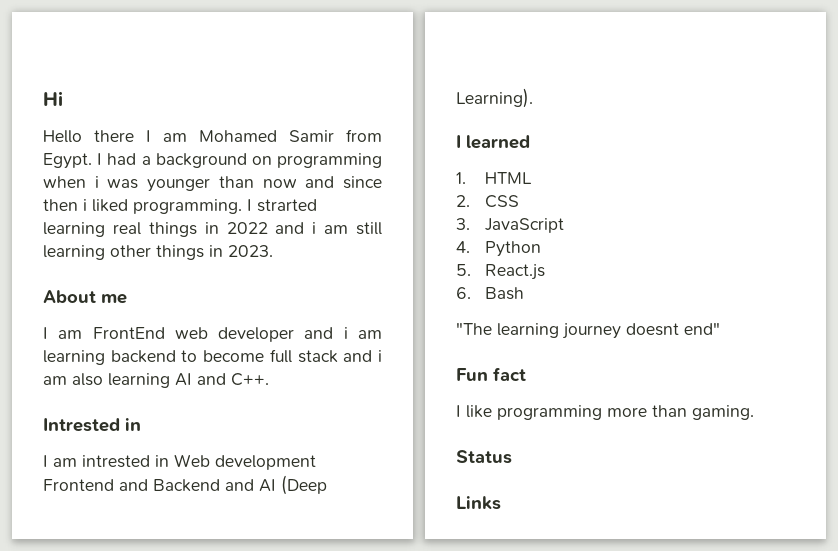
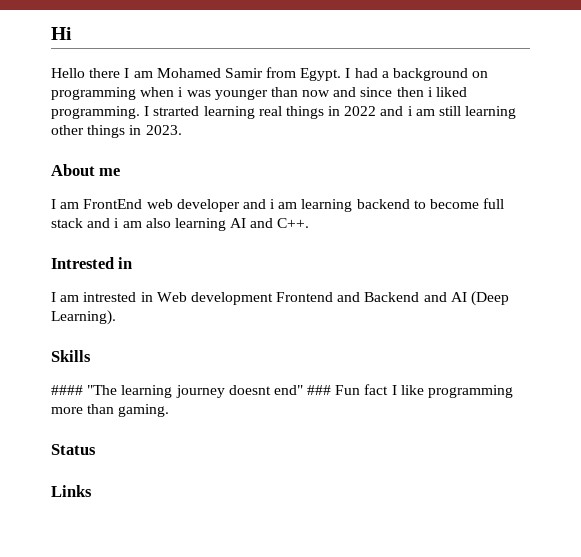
- I learned
- 1. HTML
- 2. CSS
- 3. JavaScript
- 4. Python
- 5. React.js
- 6. Bash
- "The learning journey doesnt end"
- Fun fact
- I like programming more than gaming.
+ Skills
+ #### "The learning journey doesnt end" ### Fun fact I like programming more than gaming.

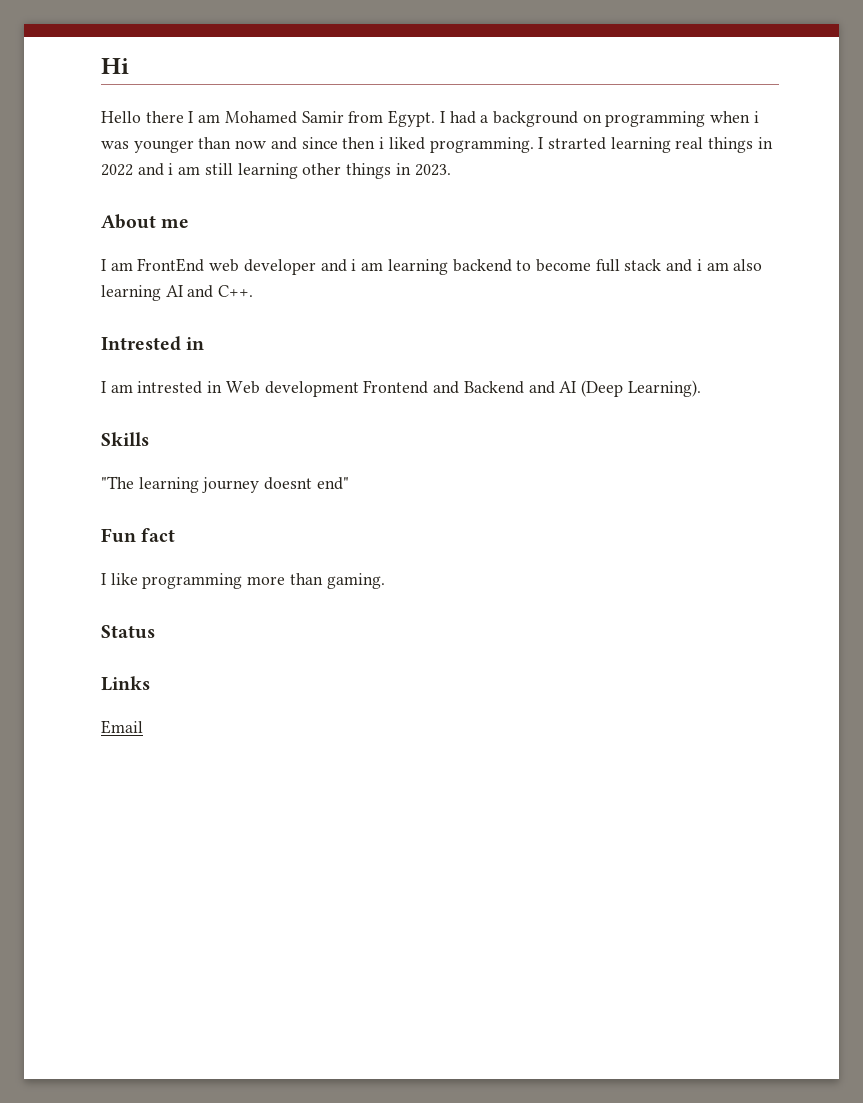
- #### "The learning journey doesnt end" ### Fun fact I like programming more than gaming.
+ "The learning journey doesnt end"
+ Fun fact
+ I like programming more than gaming.
+ Email

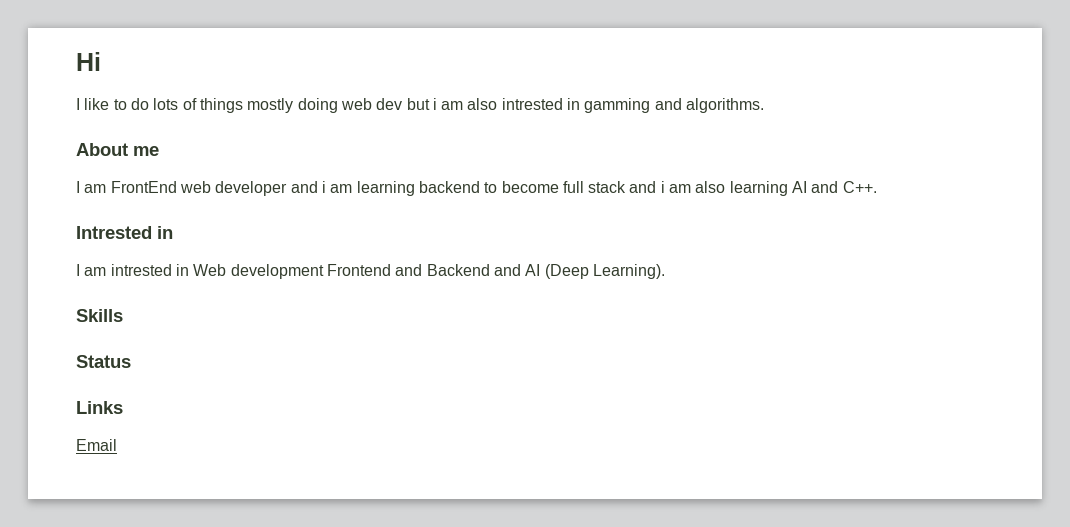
- Hello there I am Mohamed Samir from Egypt. I had a background on programming when i was younger than now and since then i liked programming. I strarted learning real things in 2022 and i am still learning other things in 2023.
+ I like to do lots of things mostly doing web dev but i am also intrested in gamming and algorithms.
- "The learning journey doesnt end"
- Fun fact
- I like programming more than gaming.

